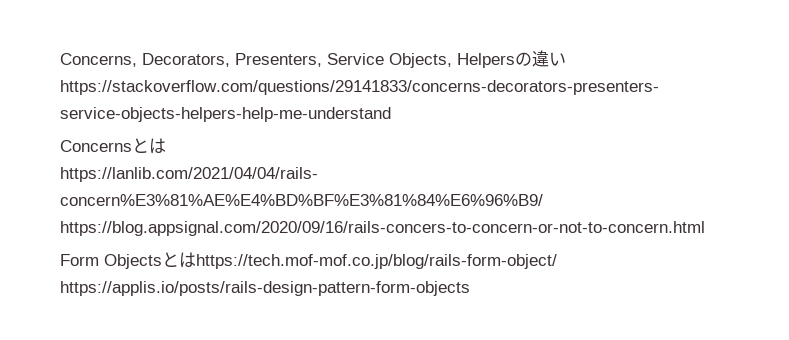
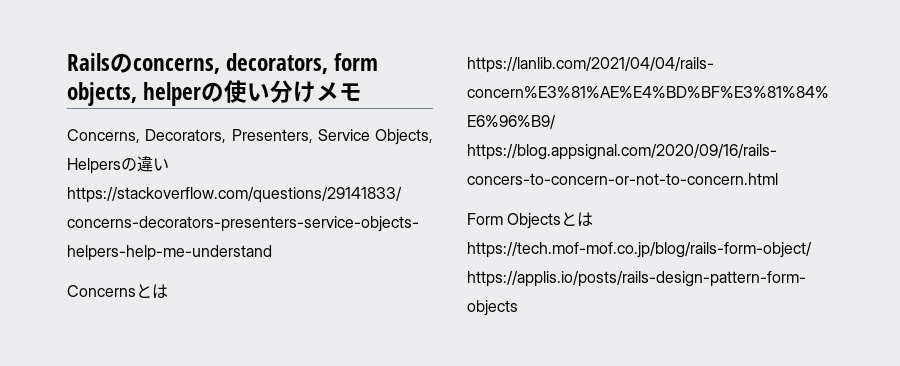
+ Railsのconcerns, decorators, form objects, helperの使い分けメモ

